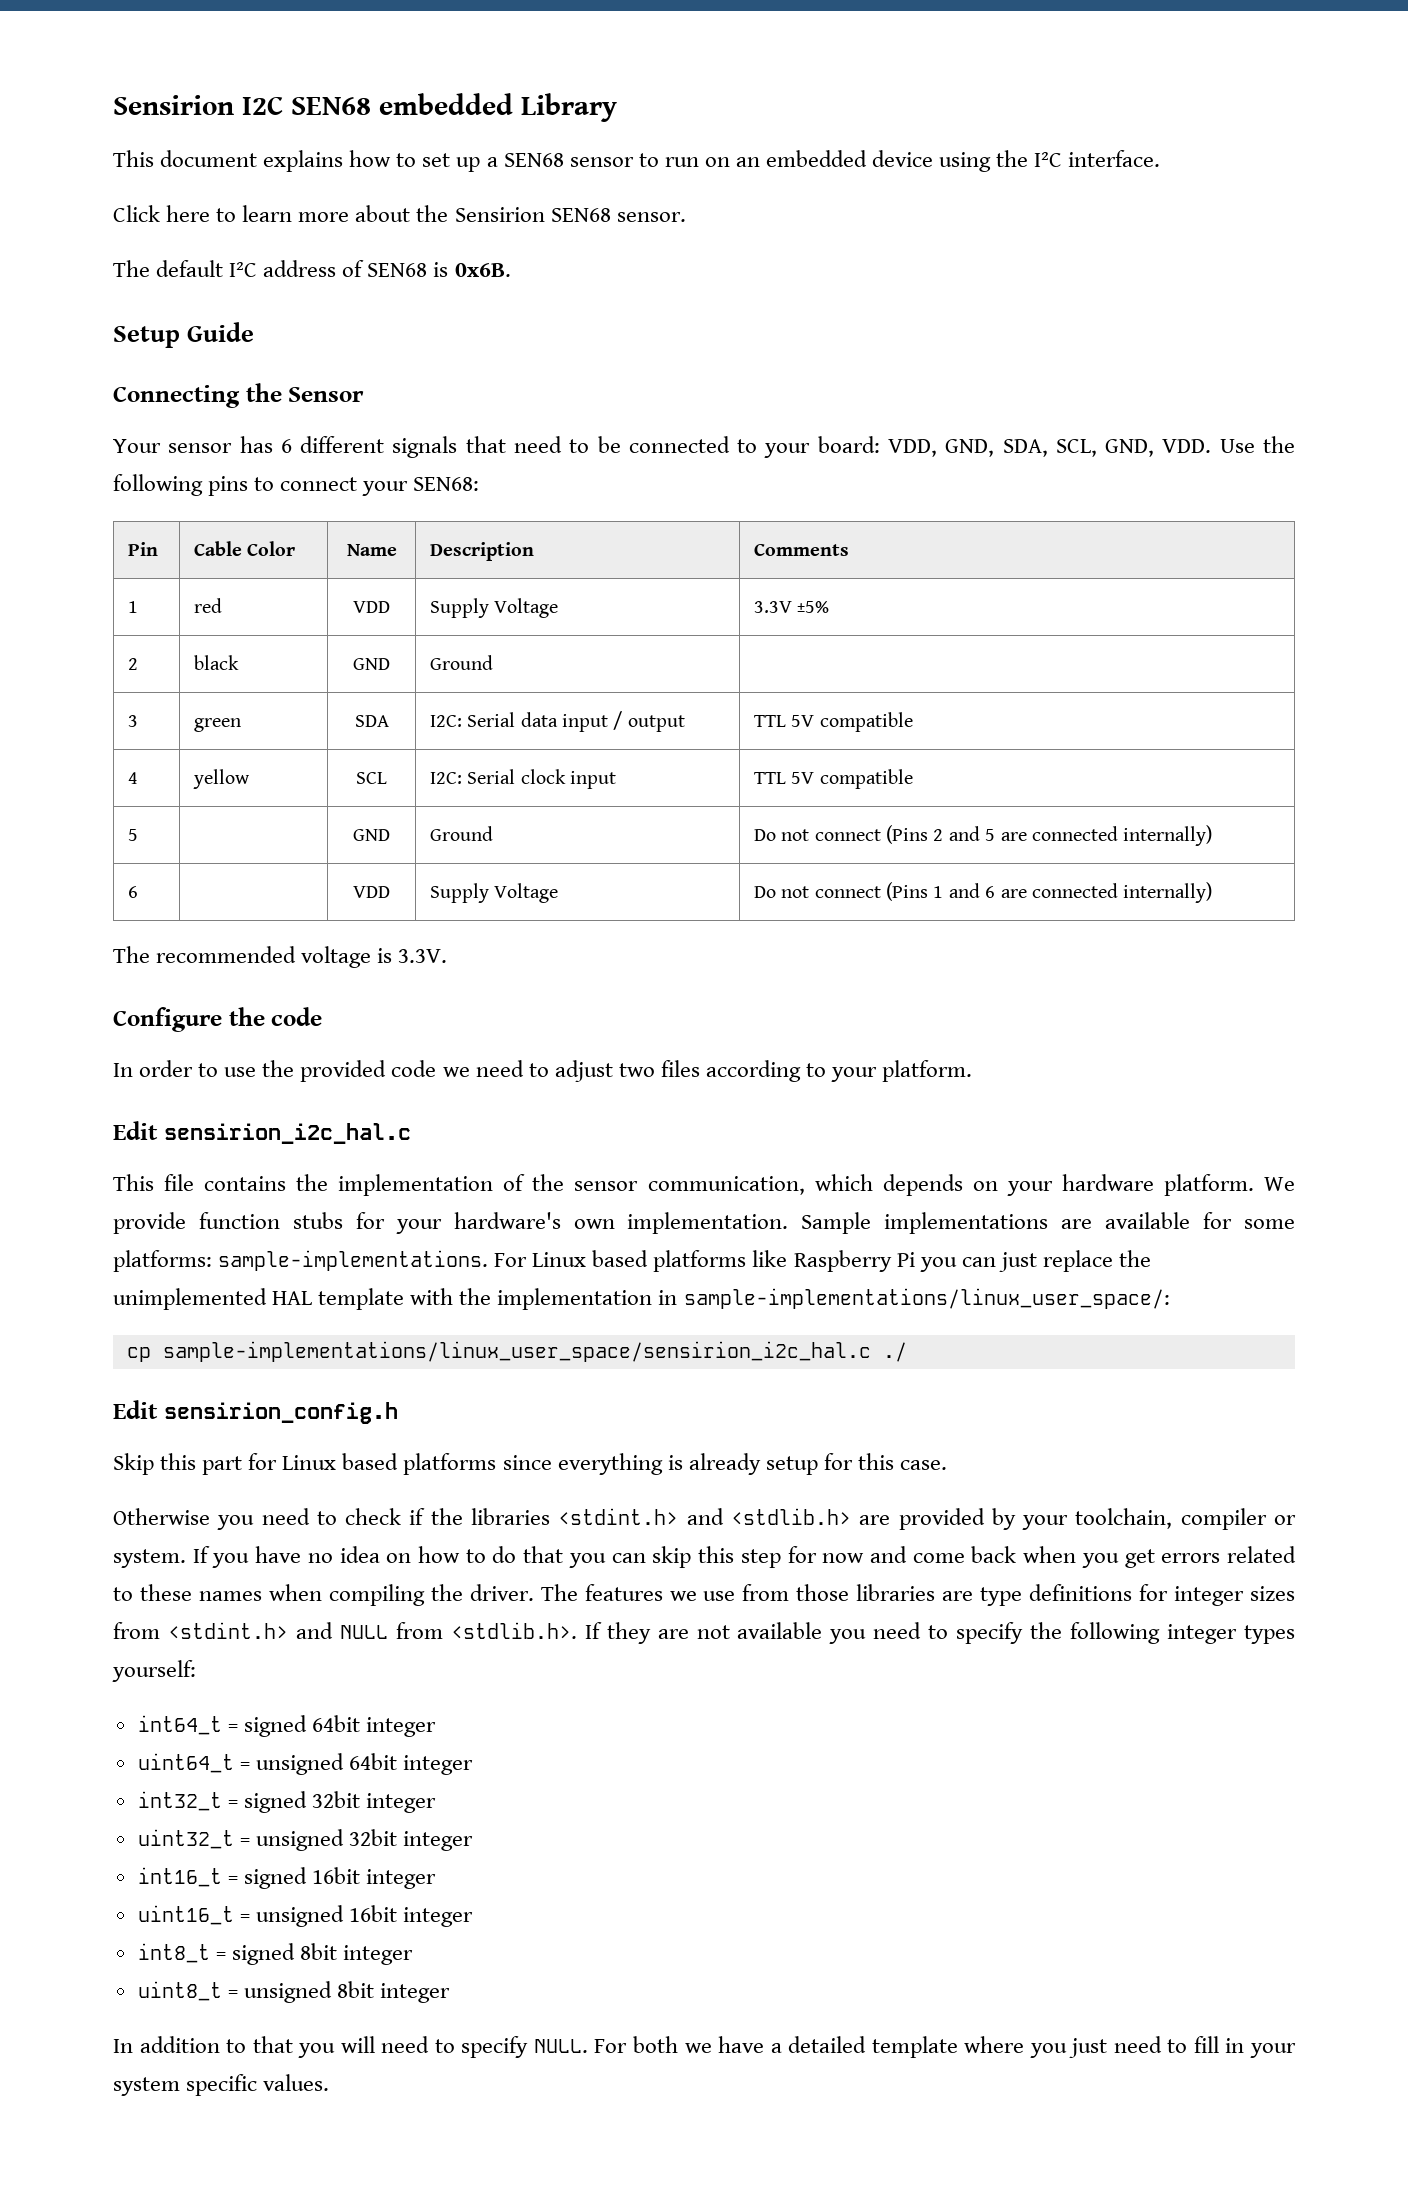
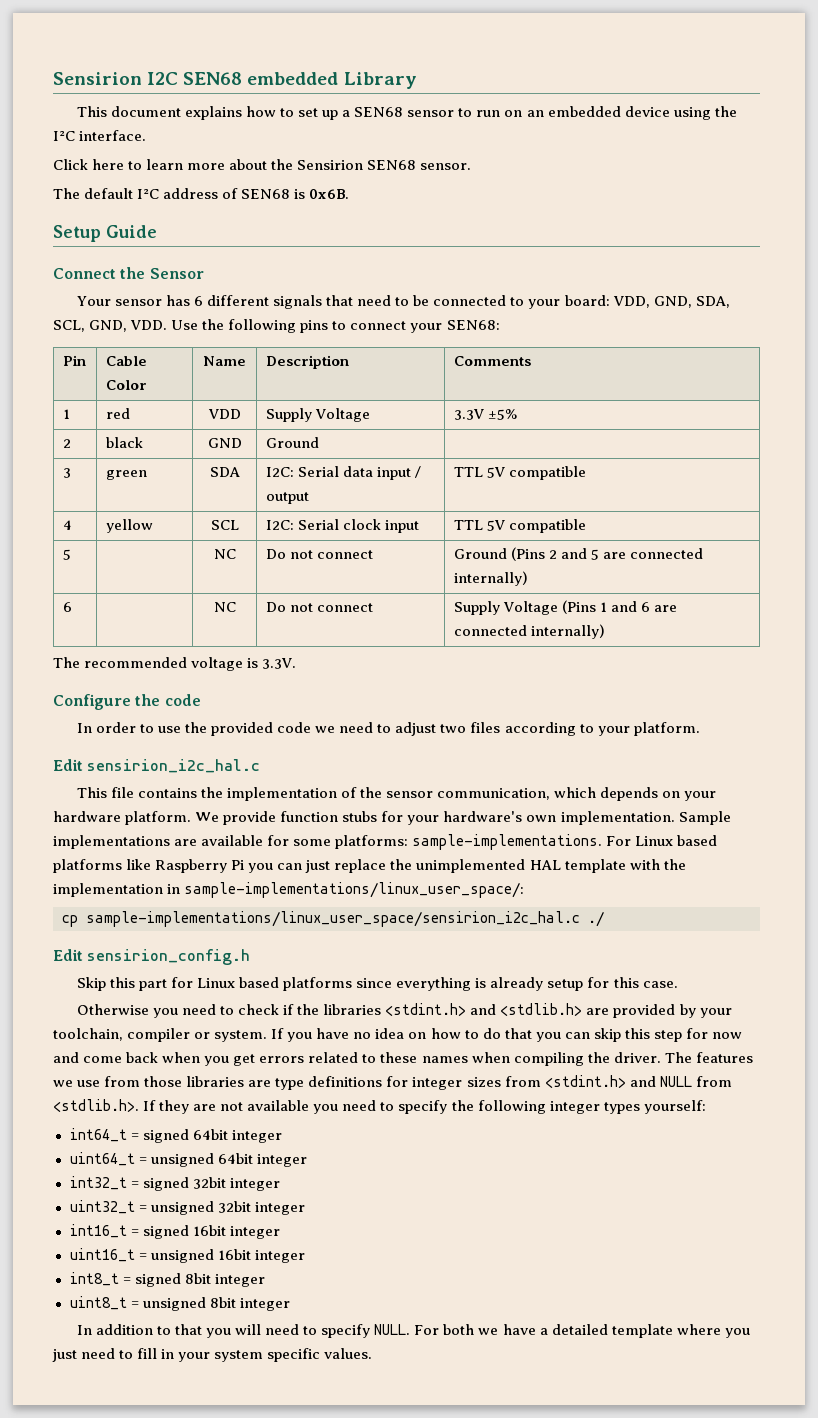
- Connecting the Sensor
+ Connect the Sensor
- 5 | | GND | Ground | Do not connect (Pins 2 and 5 are connected internally)
+ 5 | | NC | Do not connect | Ground (Pins 2 and 5 are connected internally)
- 6 | | VDD | Supply Voltage | Do not connect (Pins 1 and 6 are connected internally)
+ 6 | | NC | Do not connect | Supply Voltage (Pins 1 and 6 are connected internally)

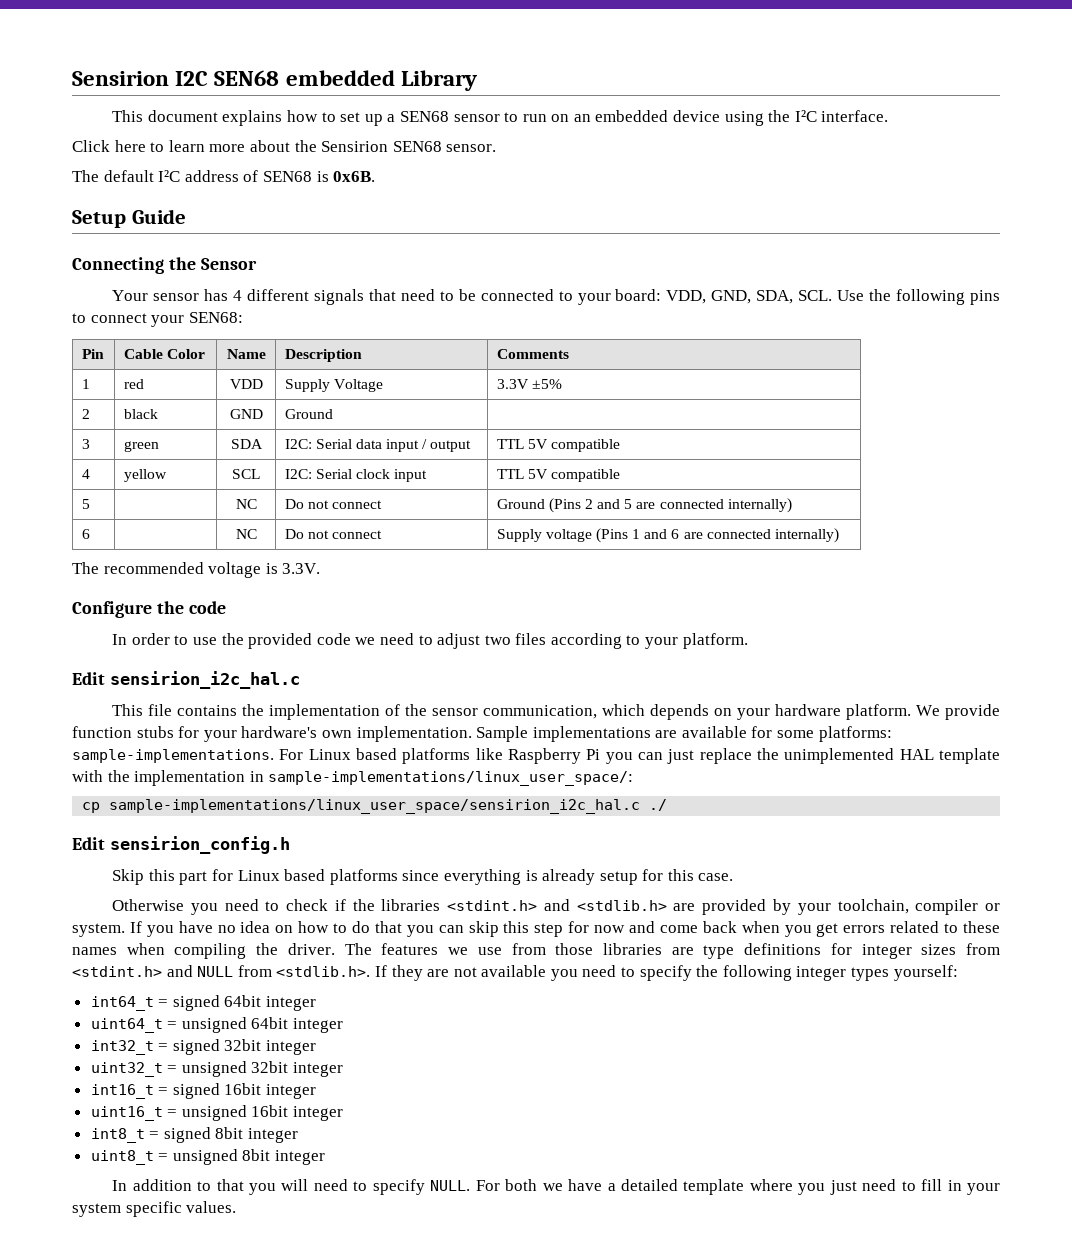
- Connect the Sensor
+ Connecting the Sensor
- Your sensor has 6 different signals that need to be connected to your board: VDD, GND, SDA, SCL, GND, VDD. Use the following pins to connect your SEN68:
+ Your sensor has 4 different signals that need to be connected to your board: VDD, GND, SDA, SCL. Use the following pins to connect your SEN68:
- 6 | | NC | Do not connect | Supply Voltage (Pins 1 and 6 are connected internally)
+ 6 | | NC | Do not connect | Supply voltage (Pins 1 and 6 are connected internally)

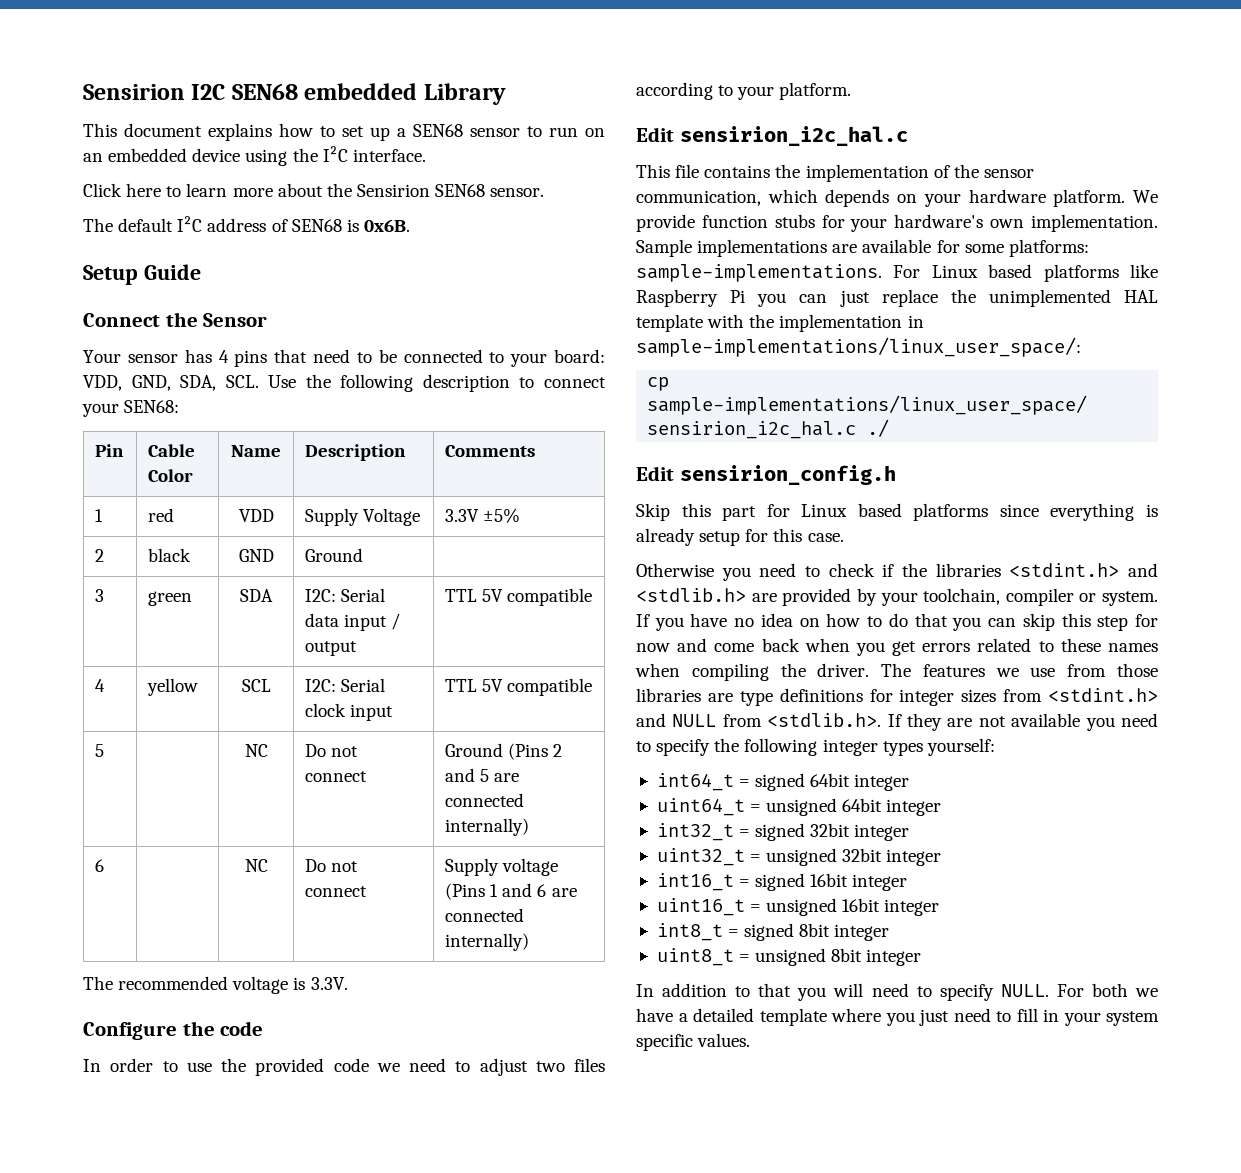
- Connecting the Sensor
+ Connect the Sensor
- Your sensor has 4 different signals that need to be connected to your board: VDD, GND, SDA, SCL. Use the following pins to connect your SEN68:
+ Your sensor has 4 pins that need to be connected to your board: VDD, GND, SDA, SCL. Use the following description to connect your SEN68:

